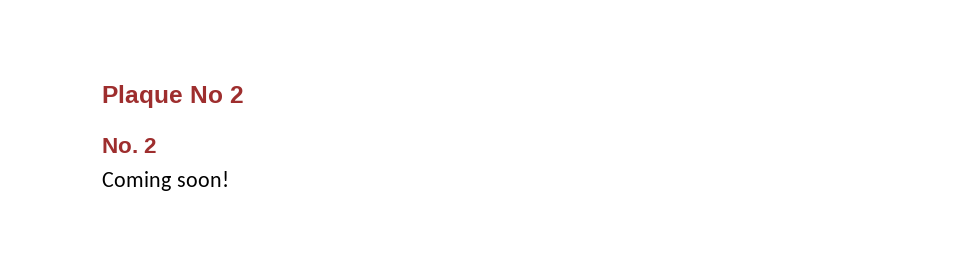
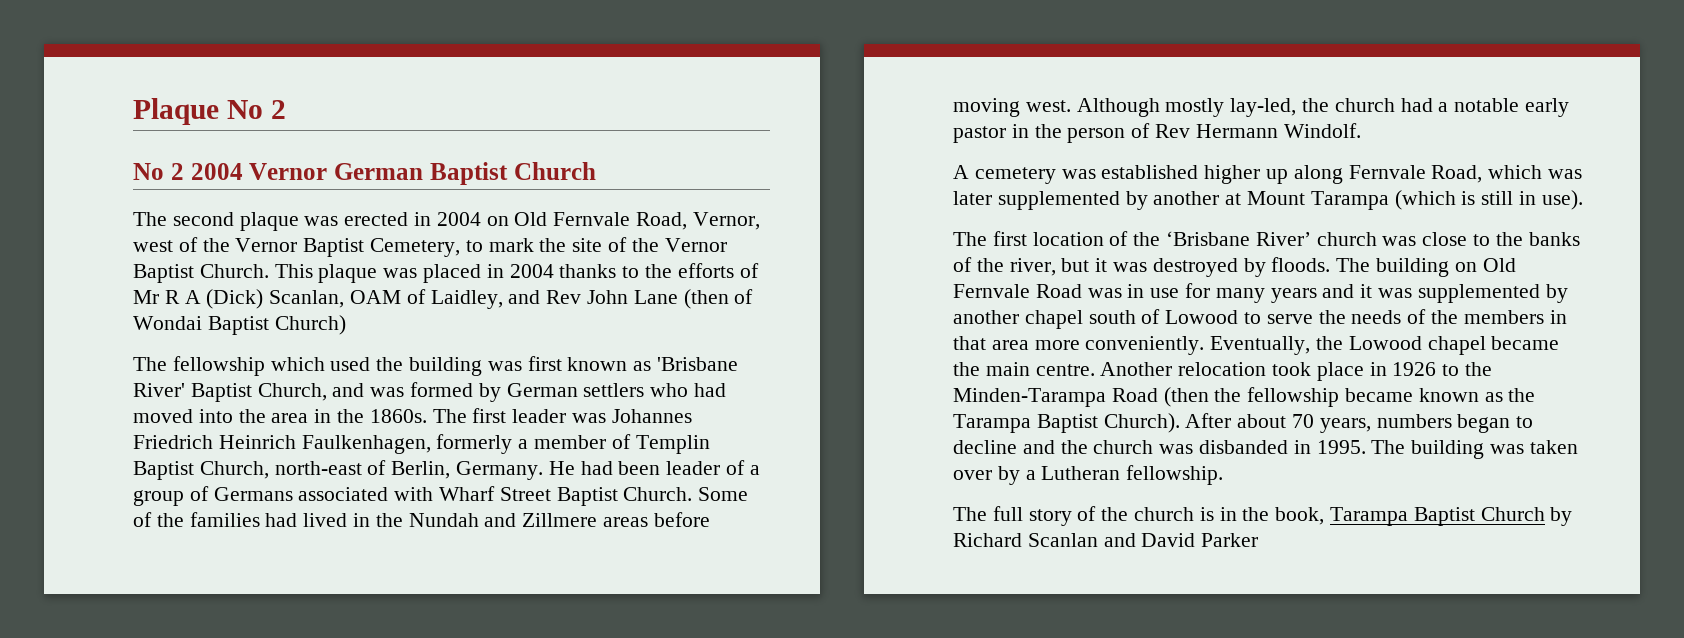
- No. 2
- Coming soon!
+ No 2 2004 Vernor German Baptist Church
+ The second plaque was erected in 2004 on Old Fernvale Road, Vernor, west of the Vernor Baptist Cemetery, to mark the site of the Vernor Baptist Church. This plaque was placed in 2004 thanks to the efforts of Mr R A (Dick) Scanlan, OAM of Laidley, and Rev John Lane (then of Wondai Baptist Church)
+ The fellowship which used the building was first known as 'Brisbane River' Baptist Church, and was formed by German settlers who had moved into the area in the 1860s. The first leader was Johannes Friedrich Heinrich Faulkenhagen, formerly a member of Templin Baptist Church, north-east of Berlin, Germany. He had been leader of a group of Germans associated with Wharf Street Baptist Church. Some of the families had lived in the Nundah and Zillmere areas before moving west. Although mostly lay-led, the church had a notable early pastor in the person of Rev Hermann Windolf.
+ A cemetery was established higher up along Fernvale Road, which was later supplemented by another at Mount Tarampa (which is still in use).
+ The first location of the ‘Brisbane River’ church was close to the banks of the river, but it was destroyed by floods. The building on Old Fernvale Road was in use for many years and it was supplemented by another chapel south of Lowood to serve the needs of the members in that area more conveniently. Eventually, the Lowood chapel became the main centre. Another relocation took place in 1926 to the Minden-Tarampa Road (then the fellowship became known as the Tarampa Baptist Church). After about 70 years, numbers began to decline and the church was disbanded in 1995. The building was taken over by a Lutheran fellowship.
+ The full story of the church is in the book, Tarampa Baptist Church by Richard Scanlan and David Parker

